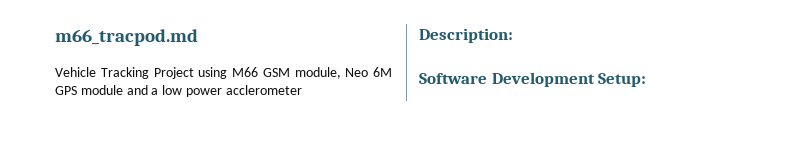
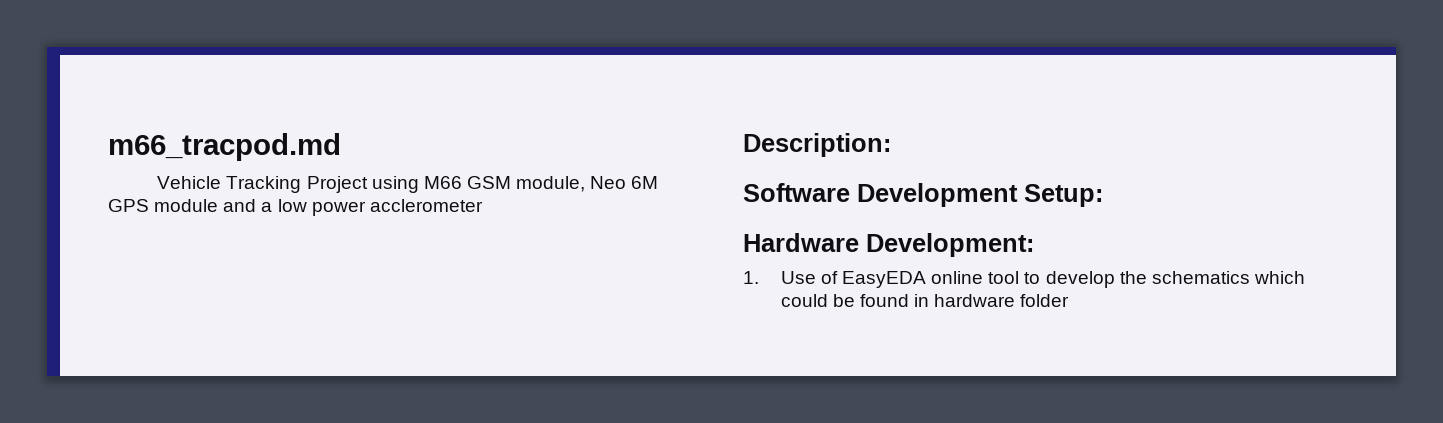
+ Hardware Development:
+ 1. Use of EasyEDA online tool to develop the schematics which could be found in hardware folder

